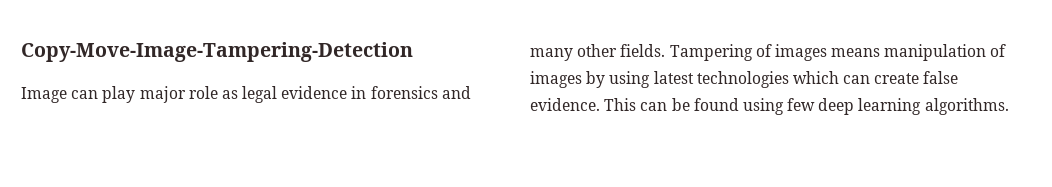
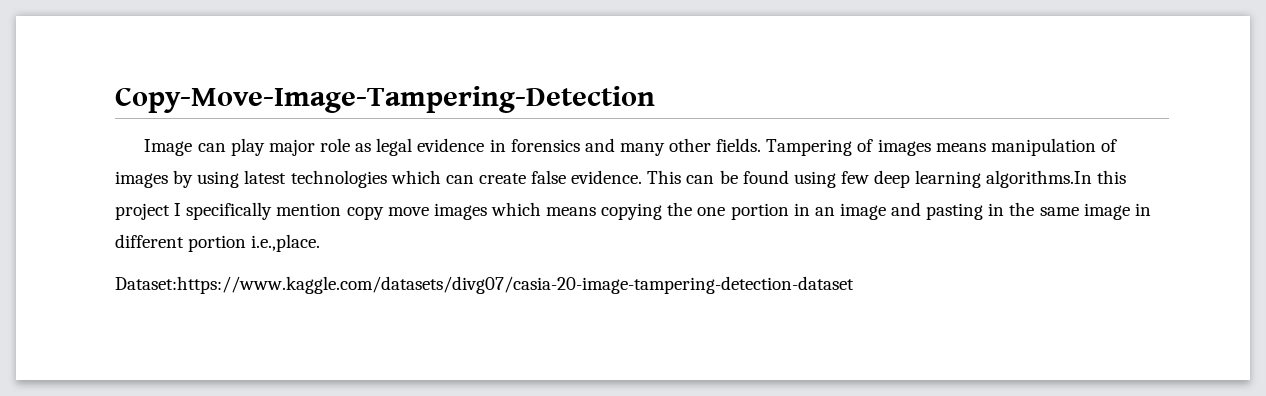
- This can be found using few deep learning algorithms.
+ This can be found using few deep learning algorithms.In this project I specifically mention copy move images which means copying the one portion in an image and pasting in the same image in different portion i.e.,place.
+ Dataset:https://www.kaggle.com/datasets/divg07/casia-20-image-tampering-detection-dataset

